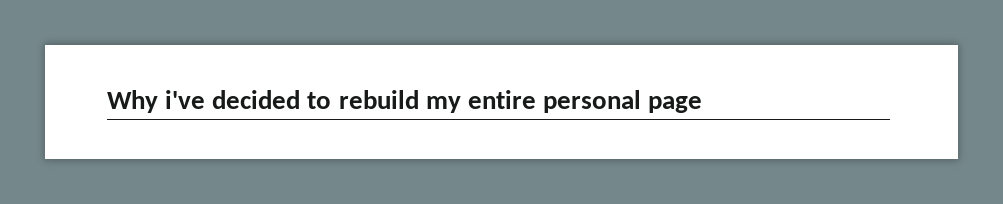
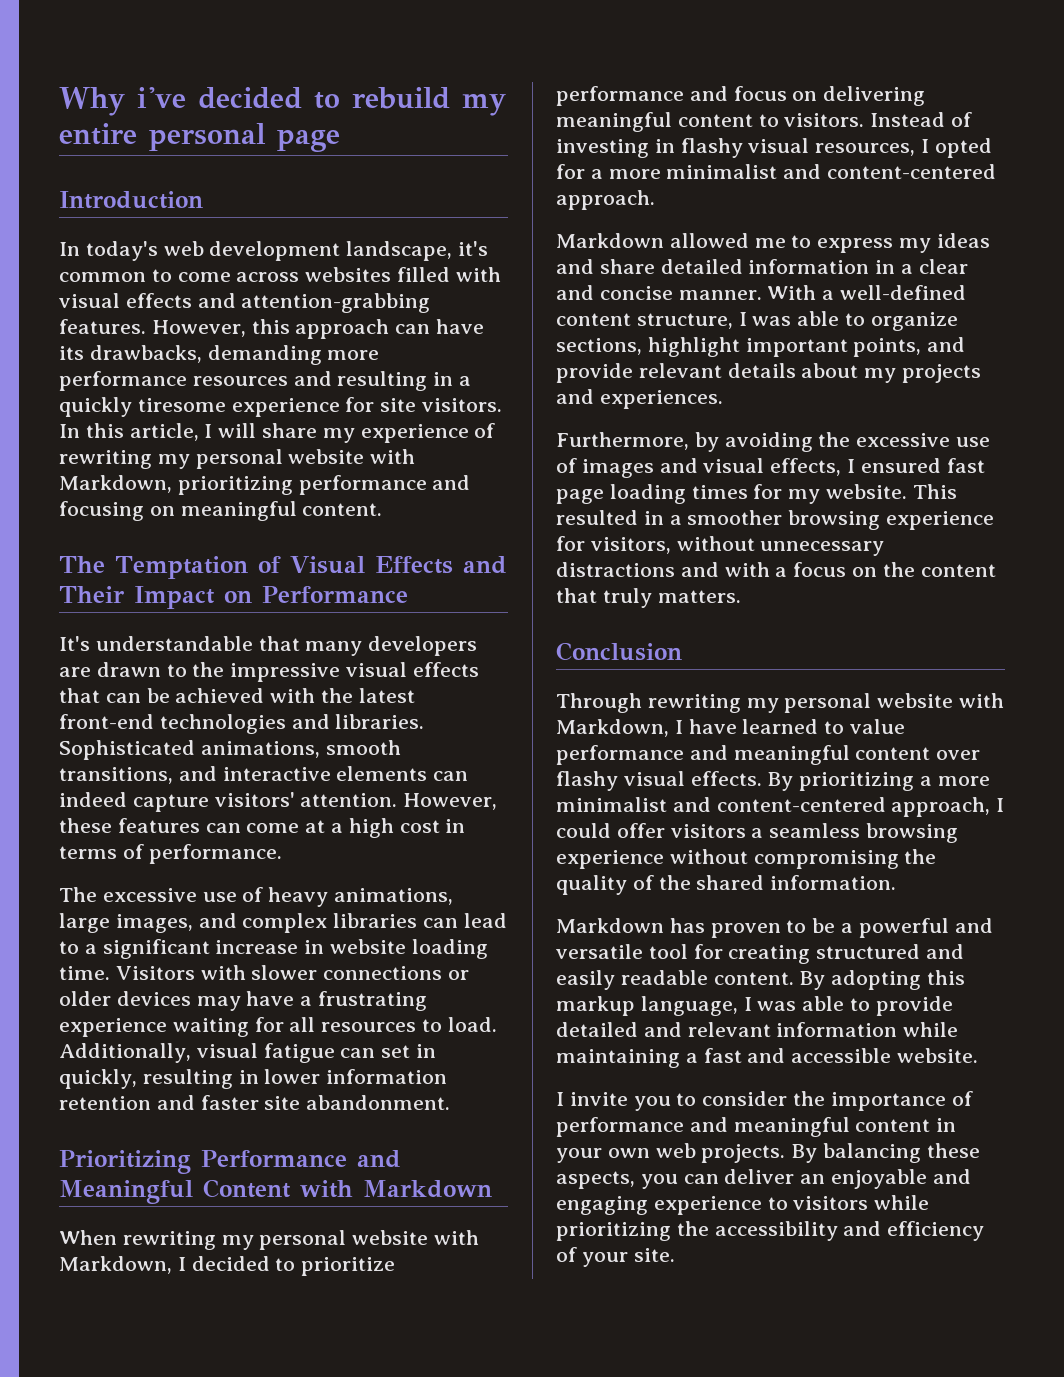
+ Introduction
+ In today's web development landscape, it's common to come across websites filled with visual effects and attention-grabbing features. However, this approach can have its drawbacks, demanding more performance resources and resulting in a quickly tiresome experience for site visitors. In this article, I will share my experience of rewriting my personal website with Markdown, prioritizing performance and focusing on meaningful content.
+ The Temptation of Visual Effects and Their Impact on Performance
+ It's understandable that many developers are drawn to the impressive visual effects that can be achieved with the latest front-end technologies and libraries. Sophisticated animations, smooth transitions, and interactive elements can indeed capture visitors' attention. However, these features can come at a high cost in terms of performance.
+ The excessive use of heavy animations, large images, and complex libraries can lead to a significant increase in website loading time. Visitors with slower connections or older devices may have a frustrating experience waiting for all resources to load. Additionally, visual fatigue can set in quickly, resulting in lower information retention and faster site abandonment.
+ Prioritizing Performance and Meaningful Content with Markdown
+ When rewriting my personal website with Markdown, I decided to prioritize performance and focus on delivering meaningful content to visitors. Instead of investing in flashy visual resources, I opted for a more minimalist and content-centered approach.
+ Markdown allowed me to express my ideas and share detailed information in a clear and concise manner. With a well-defined content structure, I was able to organize sections, highlight important points, and provide relevant details about my projects and experiences.
+ Furthermore, by avoiding the excessive use of images and visual effects, I ensured fast page loading times for my website. This resulted in a smoother browsing experience for visitors, without unnecessary distractions and with a focus on the content that truly matters.
+ Conclusion
+ Through rewriting my personal website with Markdown, I have learned to value performance and meaningful content over flashy visual effects. By prioritizing a more minimalist and content-centered approach, I could offer visitors a seamless browsing experience without compromising the quality of the shared information.
+ Markdown has proven to be a powerful and versatile tool for creating structured and easily readable content. By adopting this markup language, I was able to provide detailed and relevant information while maintaining a fast and accessible website.
+ I invite you to consider the importance of performance and meaningful content in your own web projects. By balancing these aspects, you can deliver an enjoyable and engaging experience to visitors while prioritizing the accessibility and efficiency of your site.

